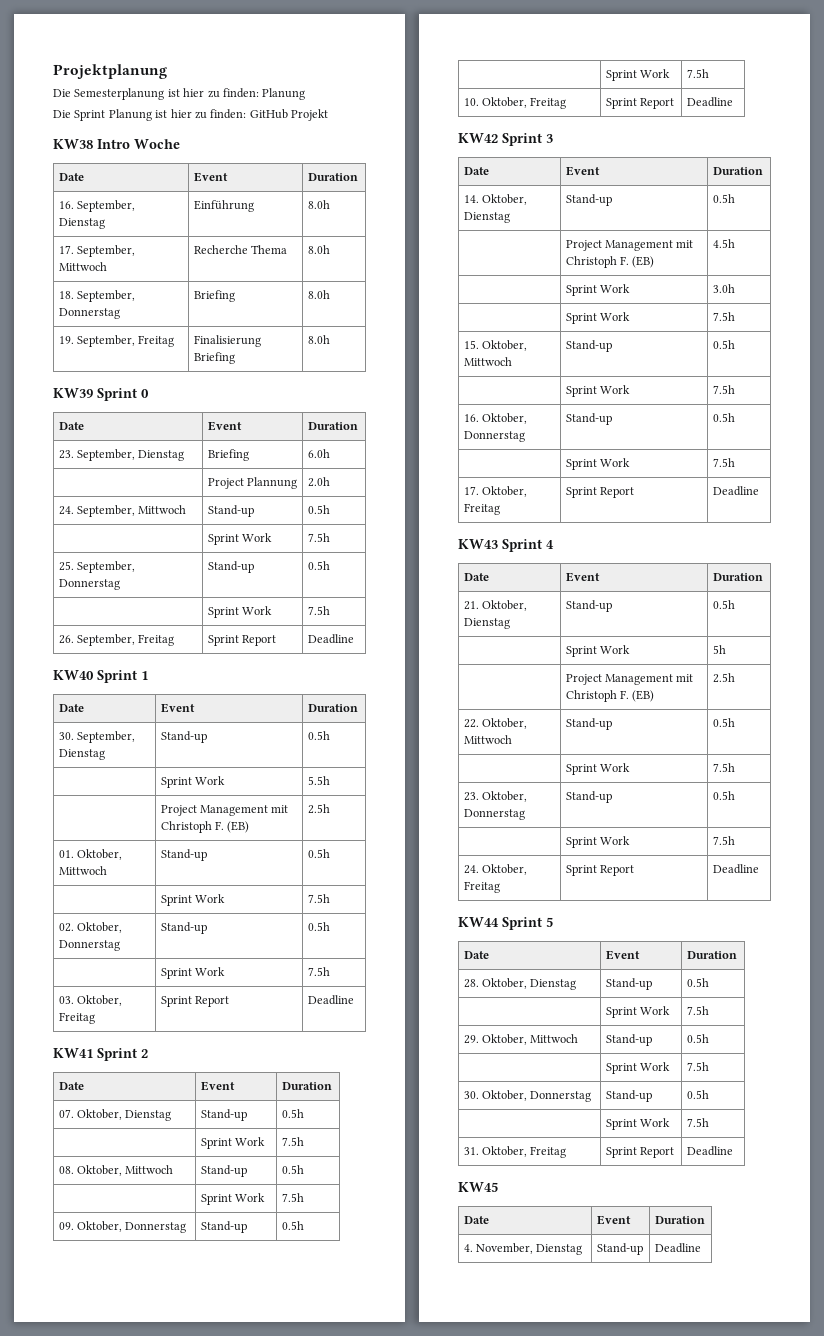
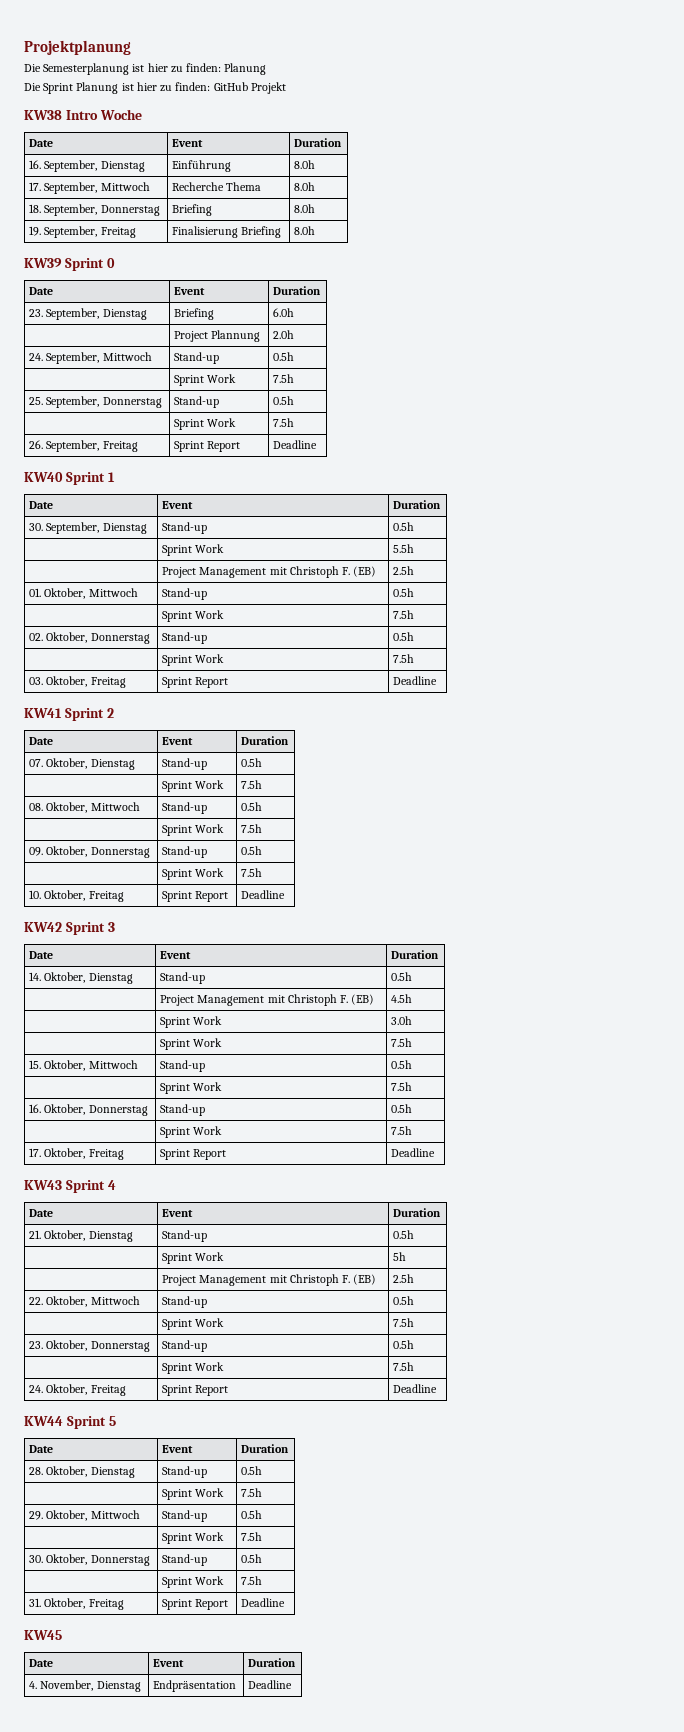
- 4. November, Dienstag | Stand-up | Deadline
+ 4. November, Dienstag | Endpräsentation | Deadline

